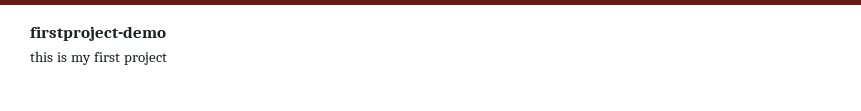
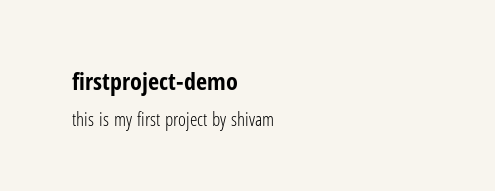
- this is my first project
+ this is my first project by shivam

